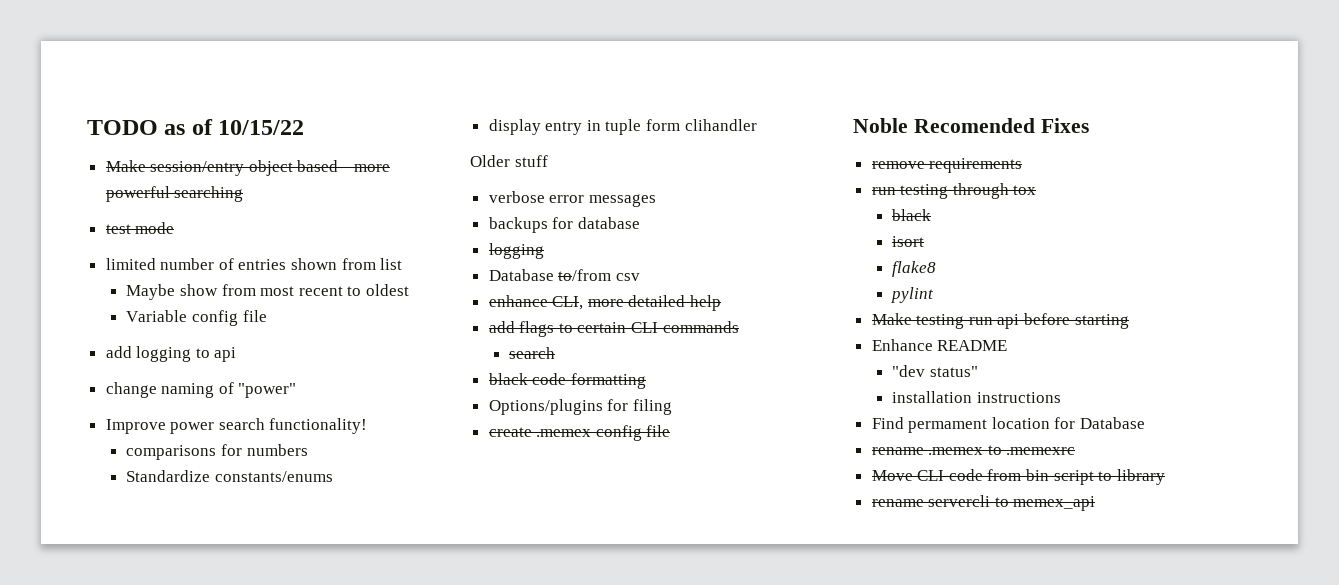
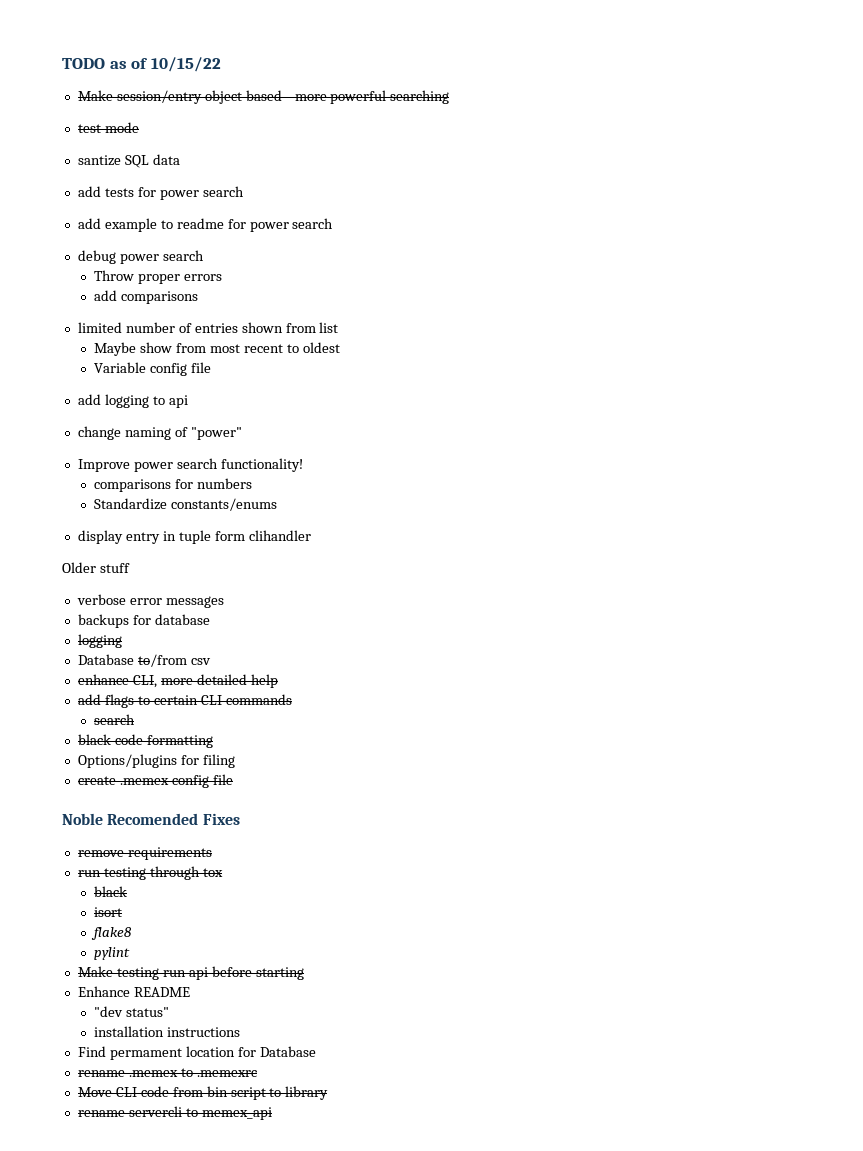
+ santize SQL data
+ add tests for power search
+ add example to readme for power search
+ debug power search
+ Throw proper errors
+ add comparisons

